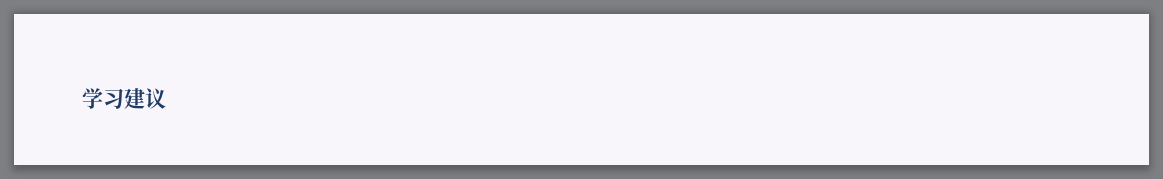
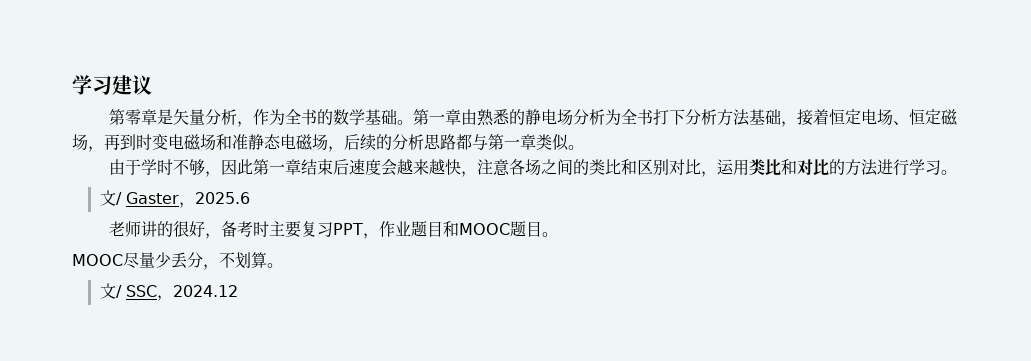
+ 第零章是矢量分析，作为全书的数学基础。第一章由熟悉的静电场分析为全书打下分析方法基础，接着恒定电场、恒定磁场，再到时变电磁场和准静态电磁场，后续的分析思路都与第一章类似。
+ 由于学时不够，因此第一章结束后速度会越来越快，注意各场之间的类比和区别对比，运用类比和对比的方法进行学习。
+ 文/ Gaster，2025.6
+ 老师讲的很好，备考时主要复习PPT，作业题目和MOOC题目。
+ MOOC尽量少丢分，不划算。
+ 文/ SSC，2024.12

